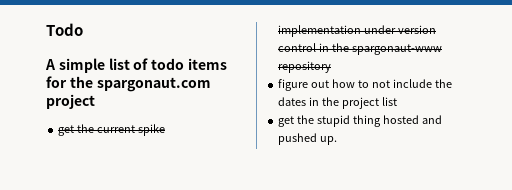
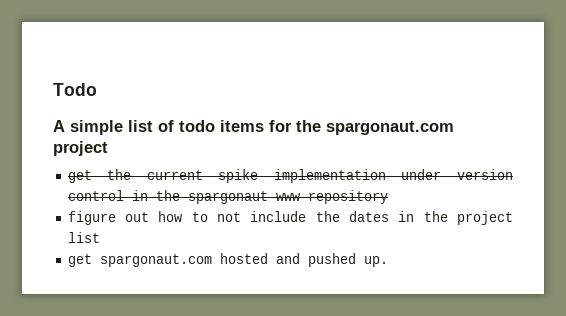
- get the stupid thing hosted and pushed up.
+ get spargonaut.com hosted and pushed up.

